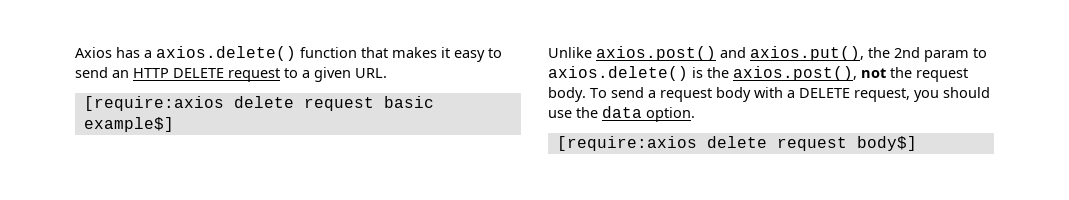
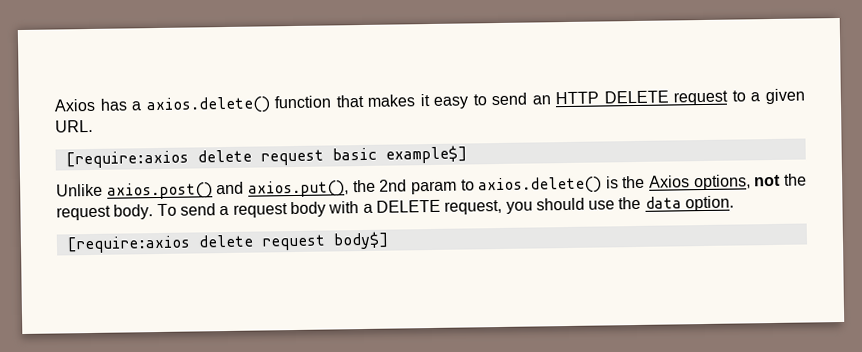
- Unlike axios.post() and axios.put(), the 2nd param to axios.delete() is the axios.post(), not the request body.
+ Unlike axios.post() and axios.put(), the 2nd param to axios.delete() is the Axios options, not the request body.

